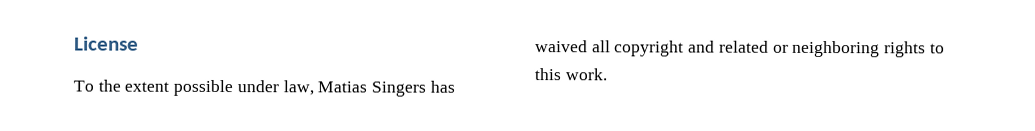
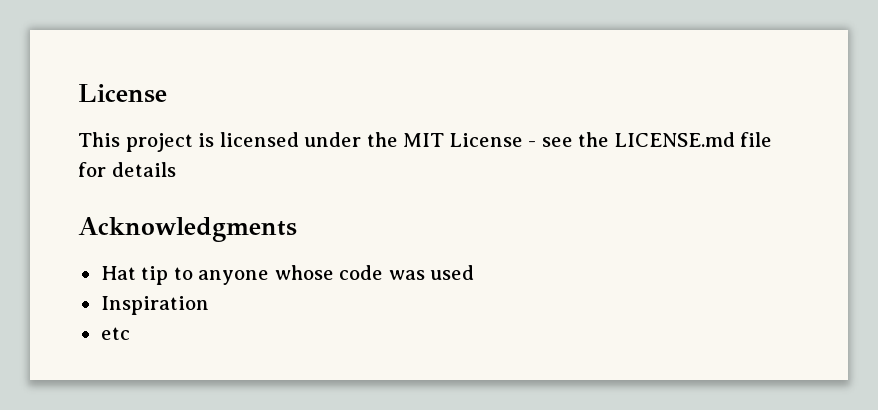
- To the extent possible under law, Matias Singers has waived all copyright and related or neighboring rights to this work.
+ This project is licensed under the MIT License - see the LICENSE.md file for details
+ Acknowledgments
+ Hat tip to anyone whose code was used
+ Inspiration
+ etc

